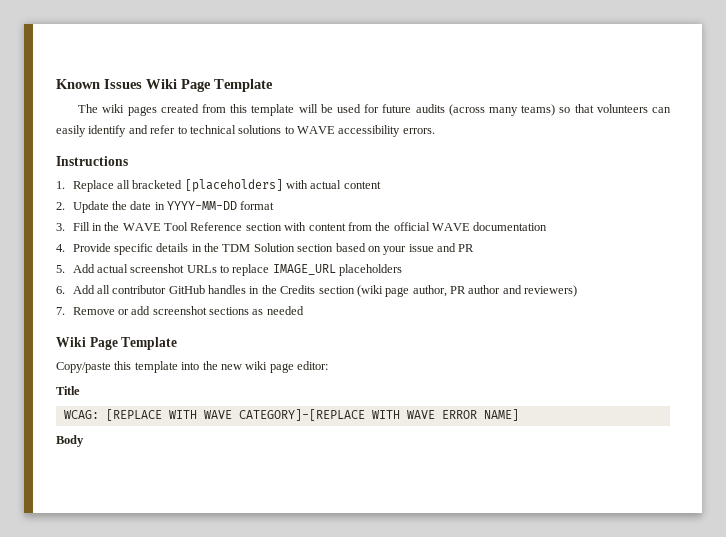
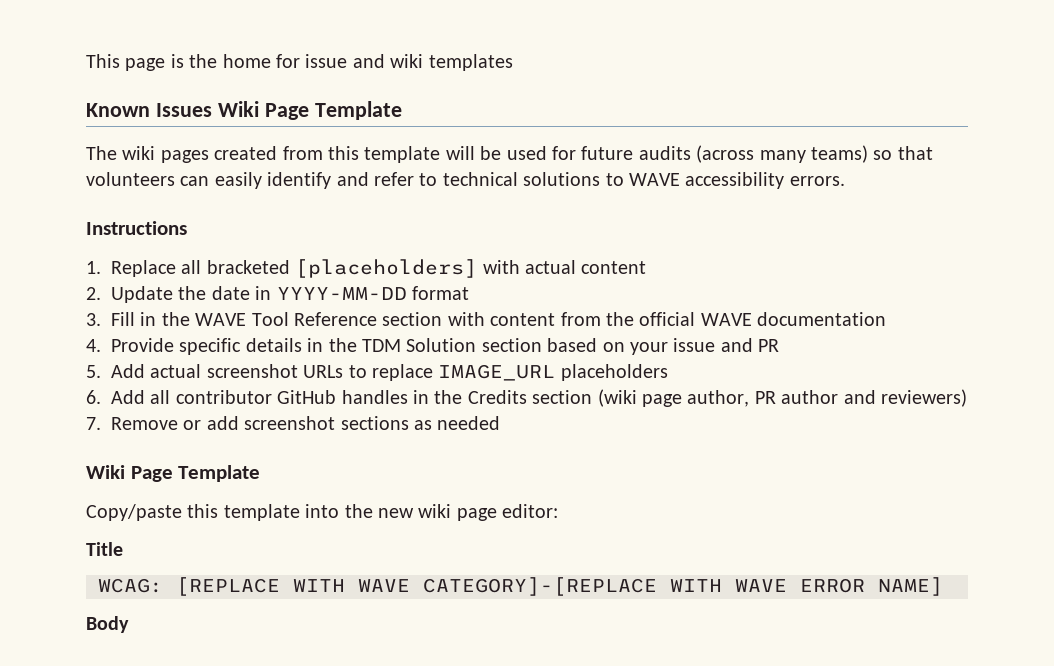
+ This page is the home for issue and wiki templates

